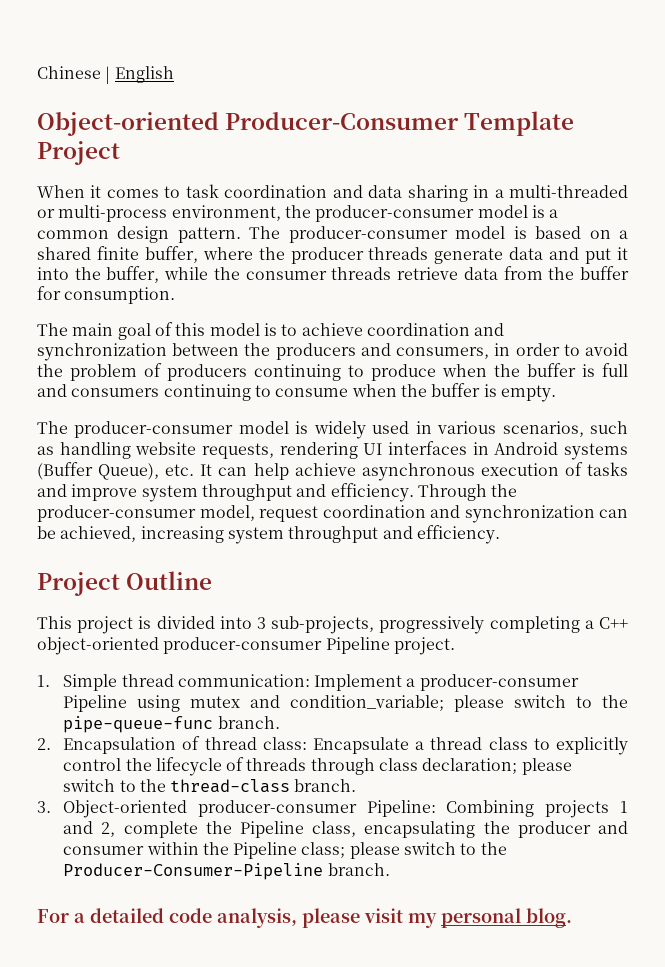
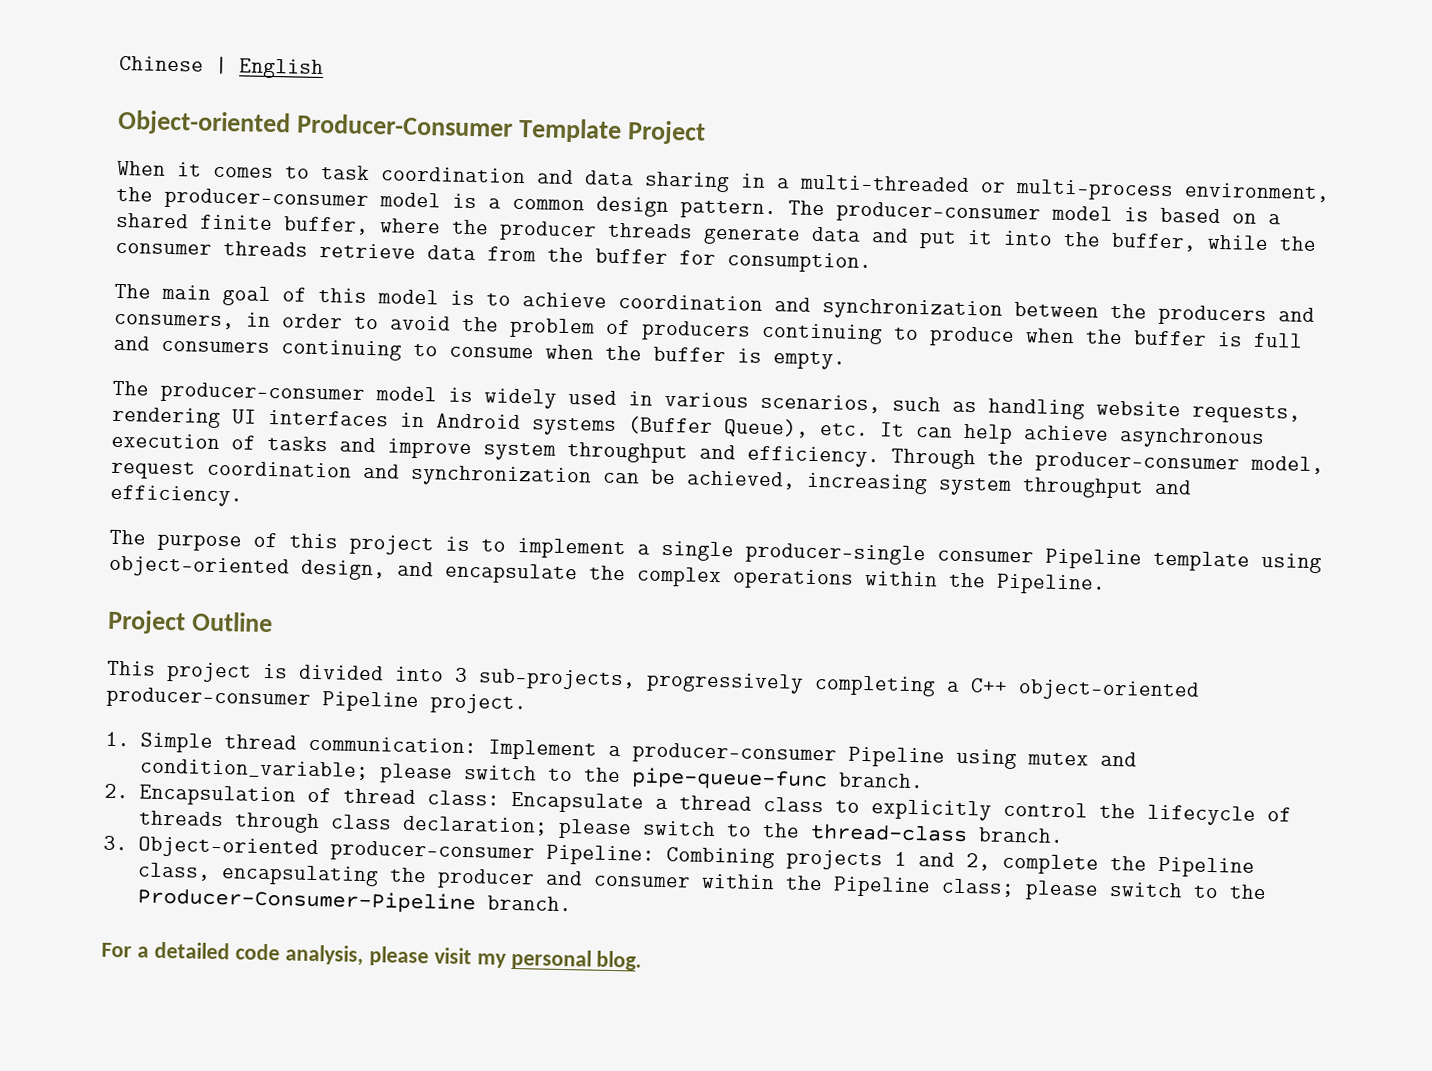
+ The purpose of this project is to implement a single producer-single consumer Pipeline template using object-oriented design, and encapsulate the complex operations within the Pipeline.

